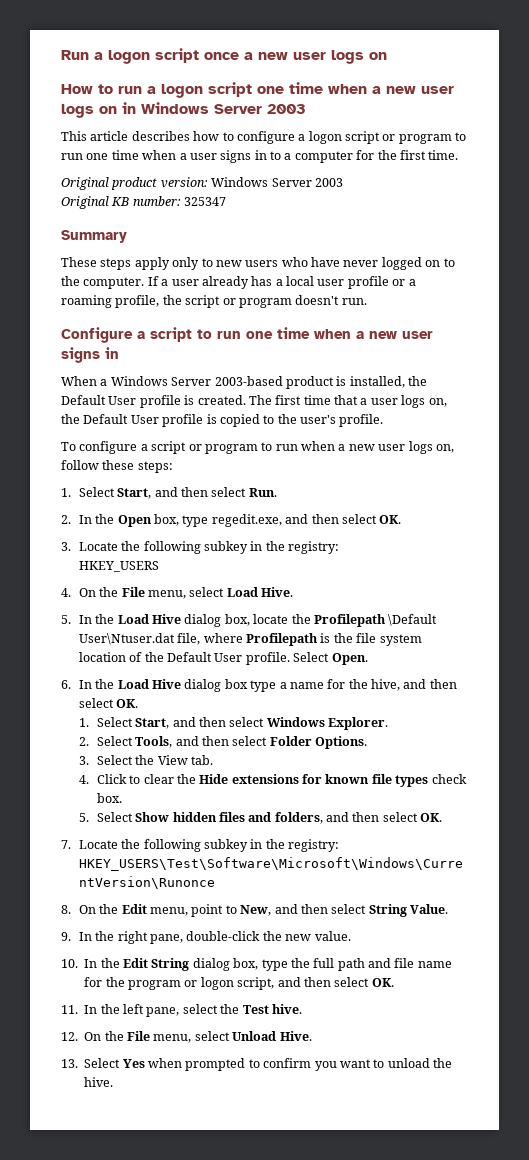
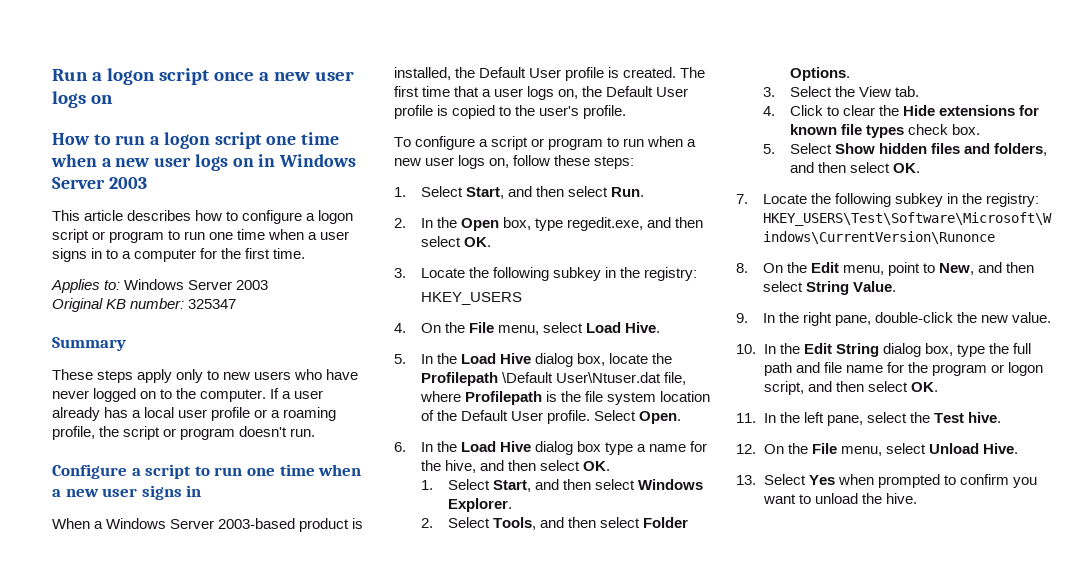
- Original product version: Windows Server 2003
+ Applies to: Windows Server 2003

